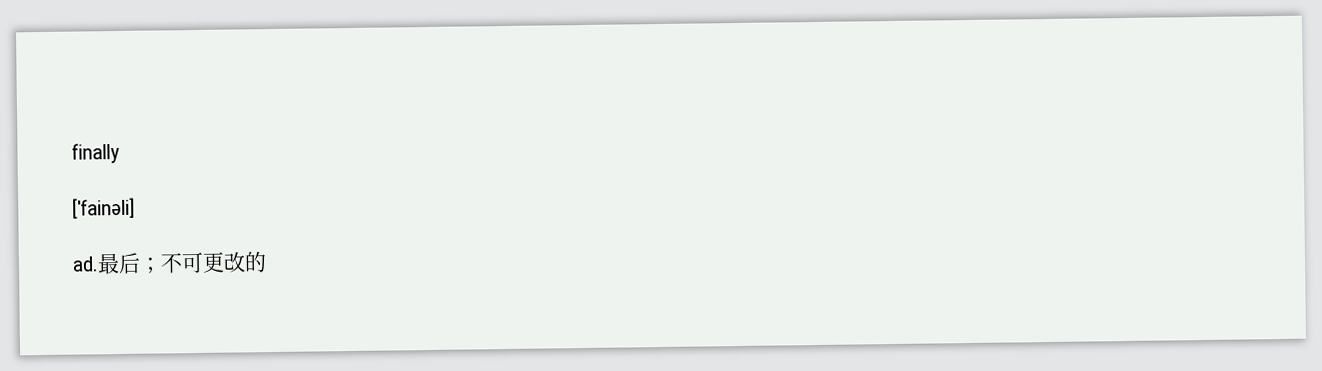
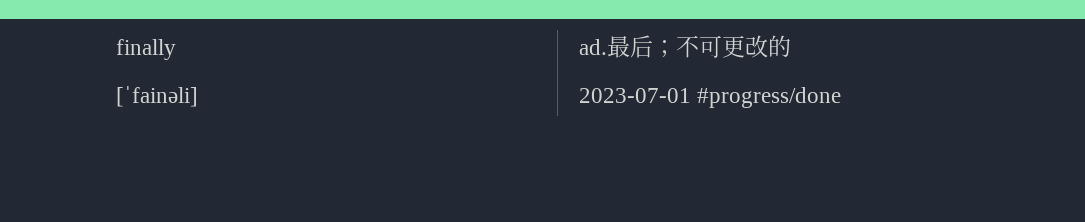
+ 2023-07-01 #progress/done

